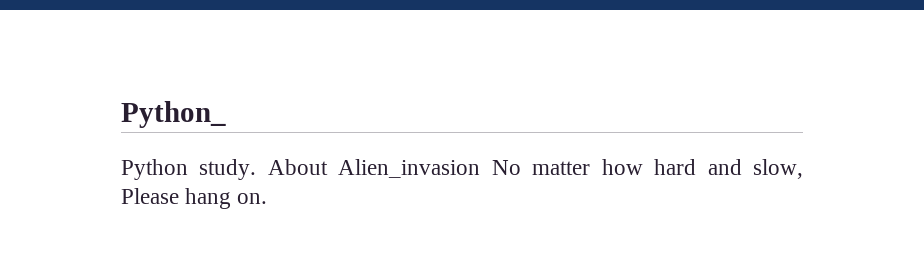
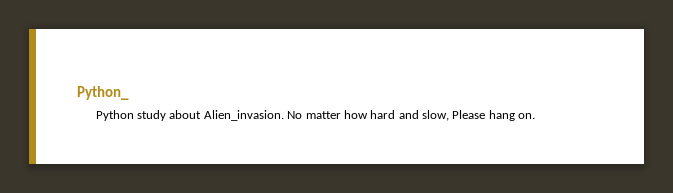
- Python study. About Alien_invasion No matter how hard and slow, Please hang on.
+ Python study about Alien_invasion. No matter how hard and slow, Please hang on.

